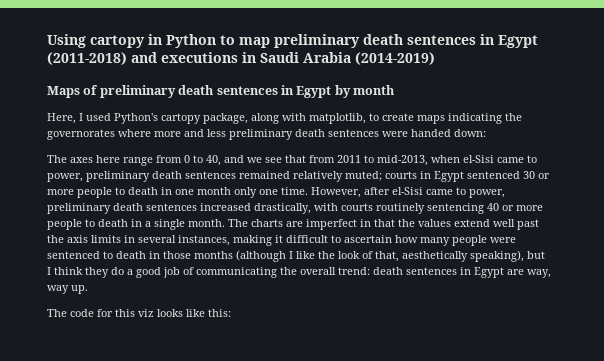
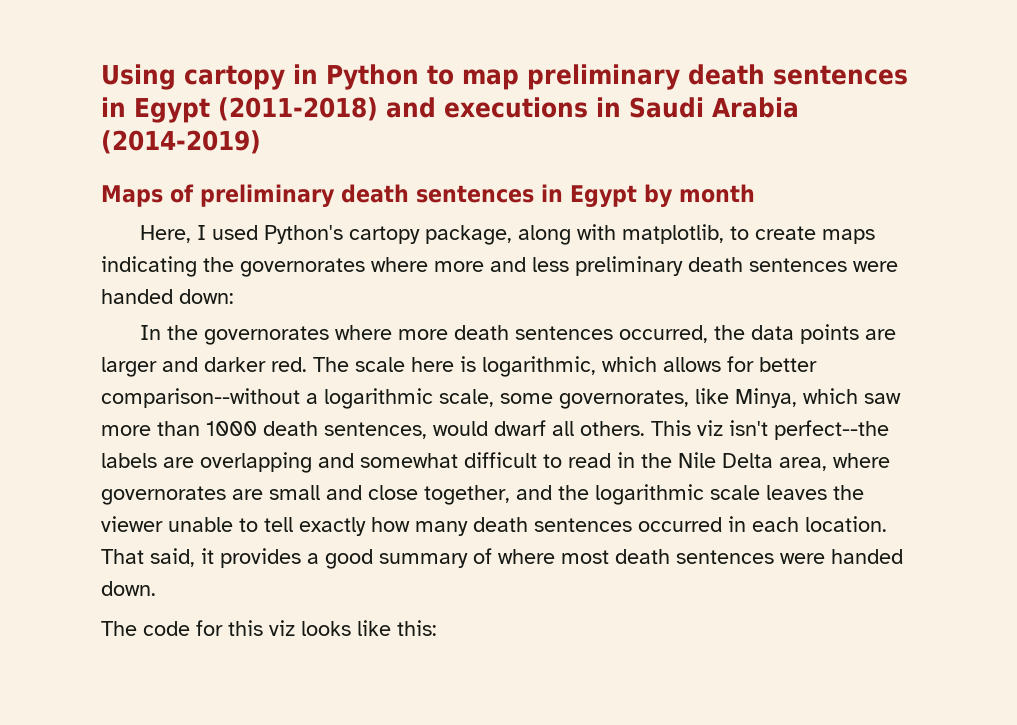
- The axes here range from 0 to 40, and we see that from 2011 to mid-2013, when el-Sisi came to power, preliminary death sentences remained relatively muted; courts in Egypt sentenced 30 or more people to death in one month only one time. However, after el-Sisi came to power, preliminary death sentences increased drastically, with courts routinely sentencing 40 or more people to death in a single month. The charts are imperfect in that the values extend well past the axis limits in several instances, making it difficult to ascertain how many people were sentenced to death in those months (although I like the look of that, aesthetically speaking), but I think they do a good job of communicating the overall trend: death sentences in Egypt are way, way up.
+ In the governorates where more death sentences occurred, the data points are larger and darker red. The scale here is logarithmic, which allows for better comparison--without a logarithmic scale, some governorates, like Minya, which saw more than 1000 death sentences, would dwarf all others. This viz isn't perfect--the labels are overlapping and somewhat difficult to read in the Nile Delta area, where governorates are small and close together, and the logarithmic scale leaves the viewer unable to tell exactly how many death sentences occurred in each location. That said, it provides a good summary of where most death sentences were handed down.

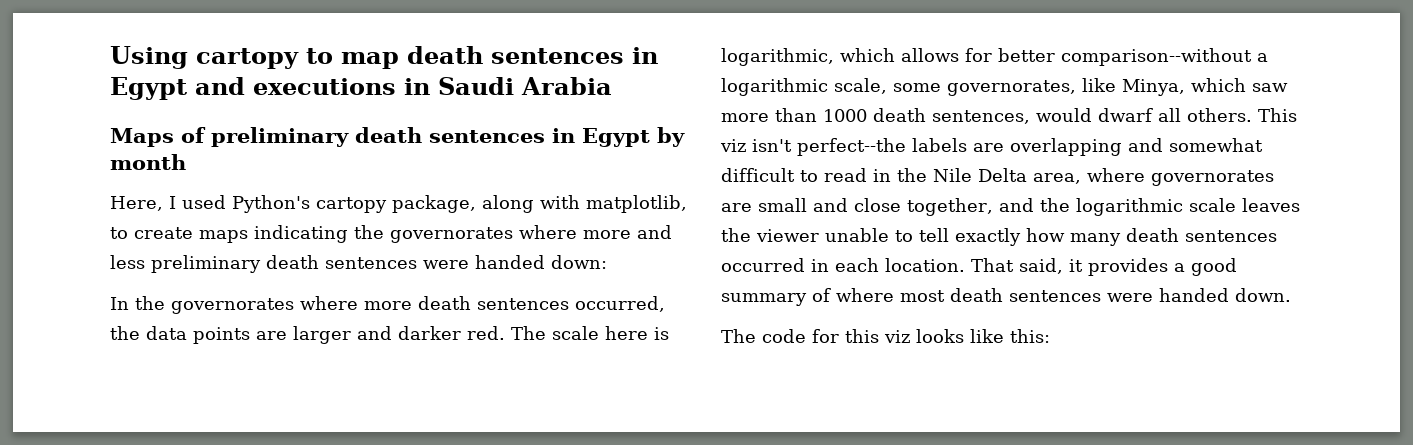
- Using cartopy in Python to map preliminary death sentences in Egypt (2011-2018) and executions in Saudi Arabia (2014-2019)
+ Using cartopy to map death sentences in Egypt and executions in Saudi Arabia

